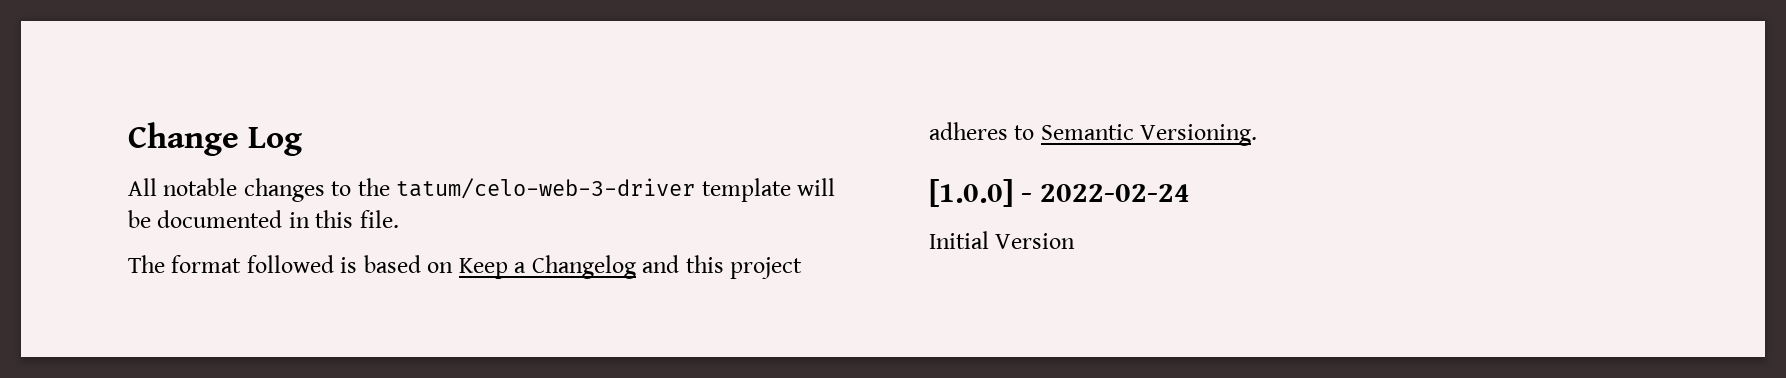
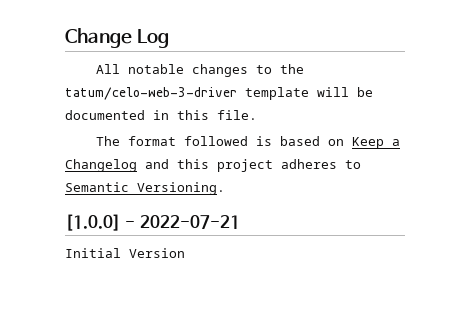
- [1.0.0] - 2022-02-24
+ [1.0.0] - 2022-07-21

